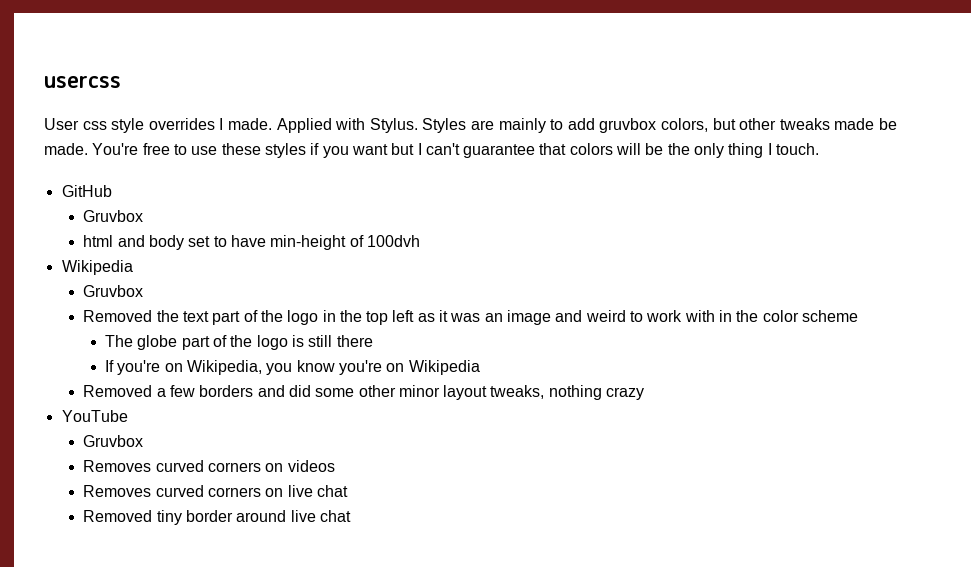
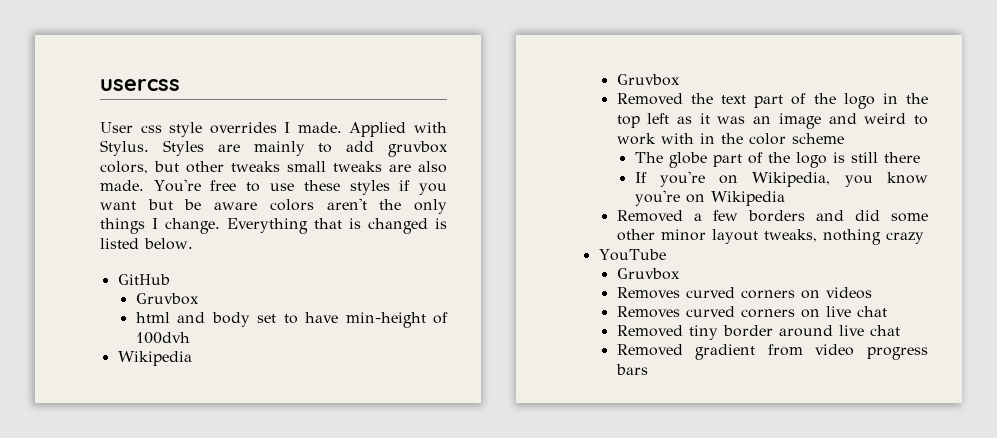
- Styles are mainly to add gruvbox colors, but other tweaks made be made.
+ Styles are mainly to add gruvbox colors, but other tweaks small tweaks are also made.
- You're free to use these styles if you want but I can't guarantee that colors will be the only thing I touch.
+ You're free to use these styles if you want but be aware colors aren't the only things I change. Everything that is changed is listed below.
+ Removed gradient from video progress bars

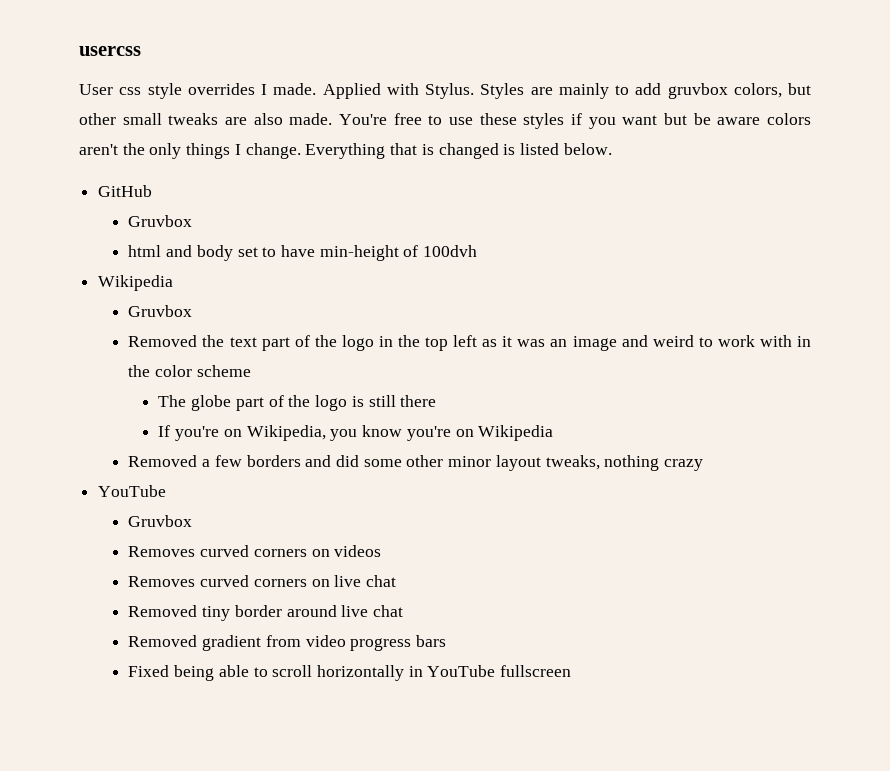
- Styles are mainly to add gruvbox colors, but other tweaks small tweaks are also made.
+ Styles are mainly to add gruvbox colors, but other small tweaks are also made.
+ Fixed being able to scroll horizontally in YouTube fullscreen

